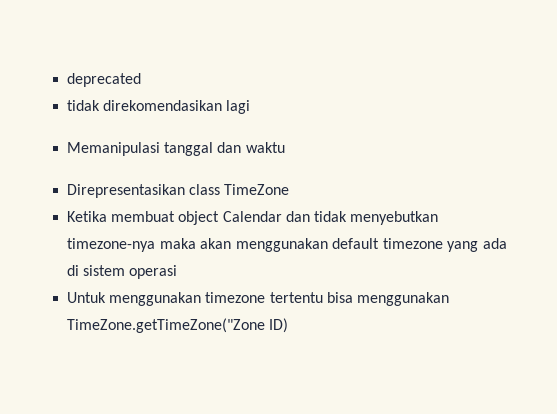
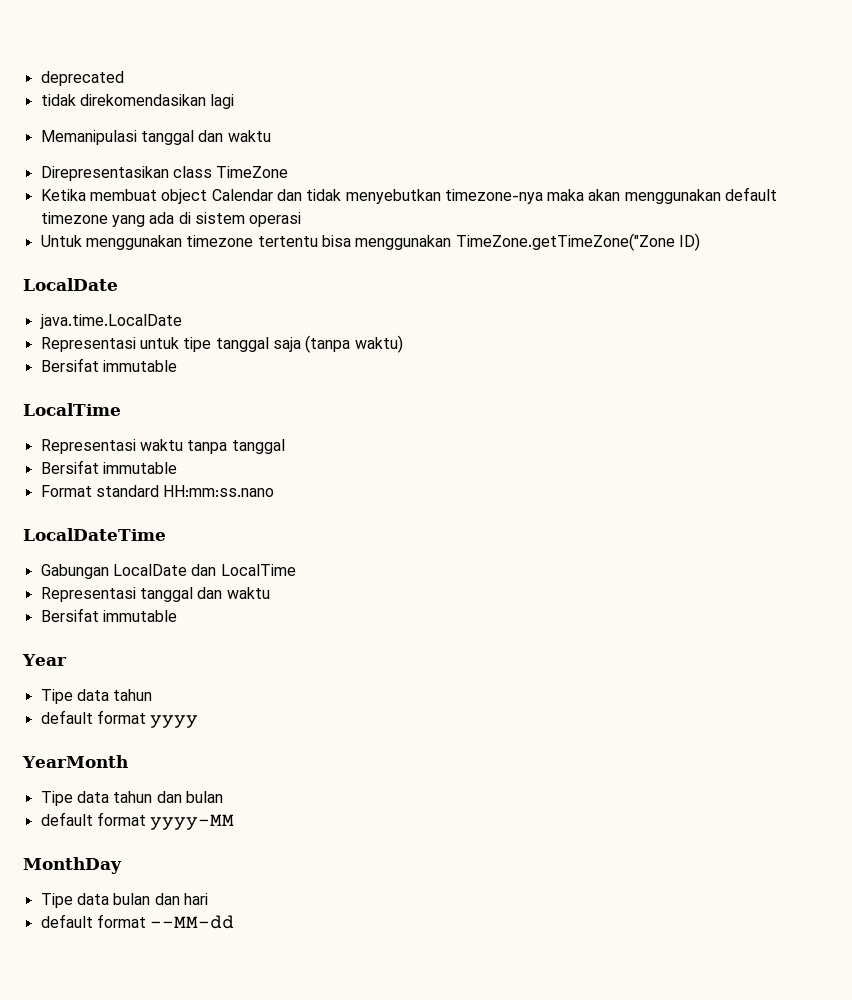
  Untuk menggunakan timezone tertentu bisa menggunakan TimeZone.getTimeZone("Zone ID)
+ LocalDate
+ java.time.LocalDate
+ Representasi untuk tipe tanggal saja (tanpa waktu)
+ Bersifat immutable
+ LocalTime
+ Representasi waktu tanpa tanggal
+ Bersifat immutable
+ Format standard HH:mm:ss.nano
+ LocalDateTime
+ Gabungan LocalDate dan LocalTime
+ Representasi tanggal dan waktu
+ Bersifat immutable
+ Year
+ Tipe data tahun
+ default format yyyy
+ YearMonth
+ Tipe data tahun dan bulan
+ default format yyyy-MM
+ MonthDay
+ Tipe data bulan dan hari
+ default format --MM-dd

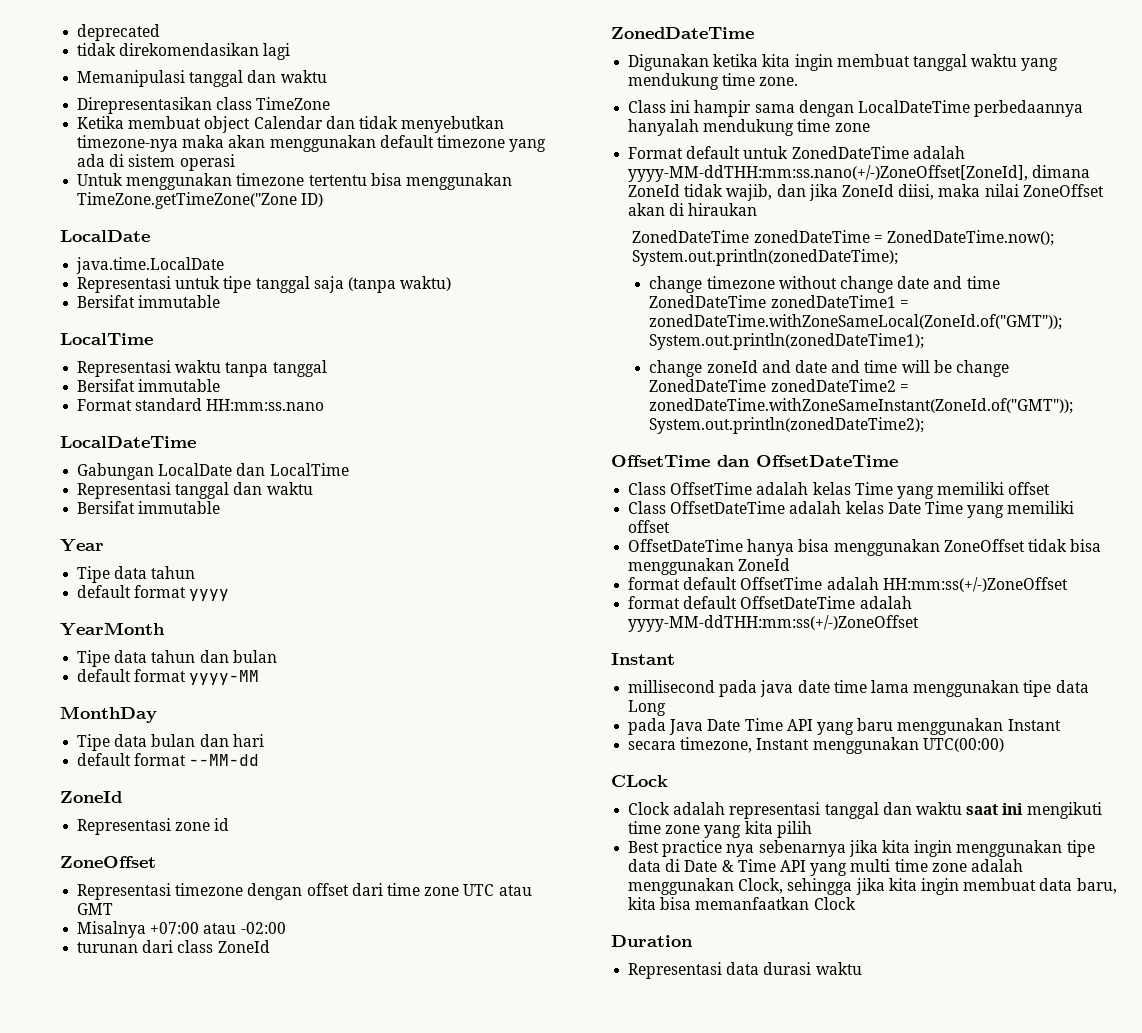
  default format --MM-dd
+ ZoneId
+ Representasi zone id
+ ZoneOffset
+ Representasi timezone dengan offset dari time zone UTC atau GMT
+ Misalnya +07:00 atau -02:00
+ turunan dari class ZoneId
+ ZonedDateTime
+ Digunakan ketika kita ingin membuat tanggal waktu yang mendukung time zone.
+ Class ini hampir sama dengan LocalDateTime perbedaannya hanyalah mendukung time zone
+ Format default untuk ZonedDateTime adalah yyyy-MM-ddTHH:mm:ss.nano(+/-)ZoneOffset[ZoneId], dimana ZoneId tidak wajib, dan jika ZoneId diisi, maka nilai ZoneOffset akan di hiraukan
+ ZonedDateTime zonedDateTime = ZonedDateTime.now(); System.out.println(zonedDateTime);
+ change timezone without change date and time ZonedDateTime zonedDateTime1 = zonedDateTime.withZoneSameLocal(ZoneId.of("GMT")); System.out.println(zonedDateTime1);
+ change zoneId and date and time will be change ZonedDateTime zonedDateTime2 = zonedDateTime.withZoneSameInstant(ZoneId.of("GMT")); System.out.println(zonedDateTime2);
+ OffsetTime dan OffsetDateTime
+ Class OffsetTime adalah kelas Time yang memiliki offset
+ Class OffsetDateTime adalah kelas Date Time yang memiliki offset
+ OffsetDateTime hanya bisa menggunakan ZoneOffset tidak bisa menggunakan ZoneId
+ format default OffsetTime adalah HH:mm:ss(+/-)ZoneOffset
+ format default OffsetDateTime adalah yyyy-MM-ddTHH:mm:ss(+/-)ZoneOffset
+ Instant
+ millisecond pada java date time lama menggunakan tipe data Long
+ pada Java Date Time API yang baru menggunakan Instant
+ secara timezone, Instant menggunakan UTC(00:00)
+ CLock
+ Clock adalah representasi tanggal dan waktu saat ini mengikuti time zone yang kita pilih
+ Best practice nya sebenarnya jika kita ingin menggunakan tipe data di Date & Time API yang multi time zone adalah menggunakan Clock, sehingga jika kita ingin membuat data baru, kita bisa memanfaatkan Clock
+ Duration
+ Representasi data durasi waktu

